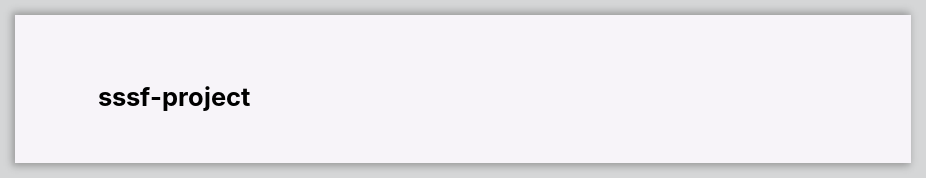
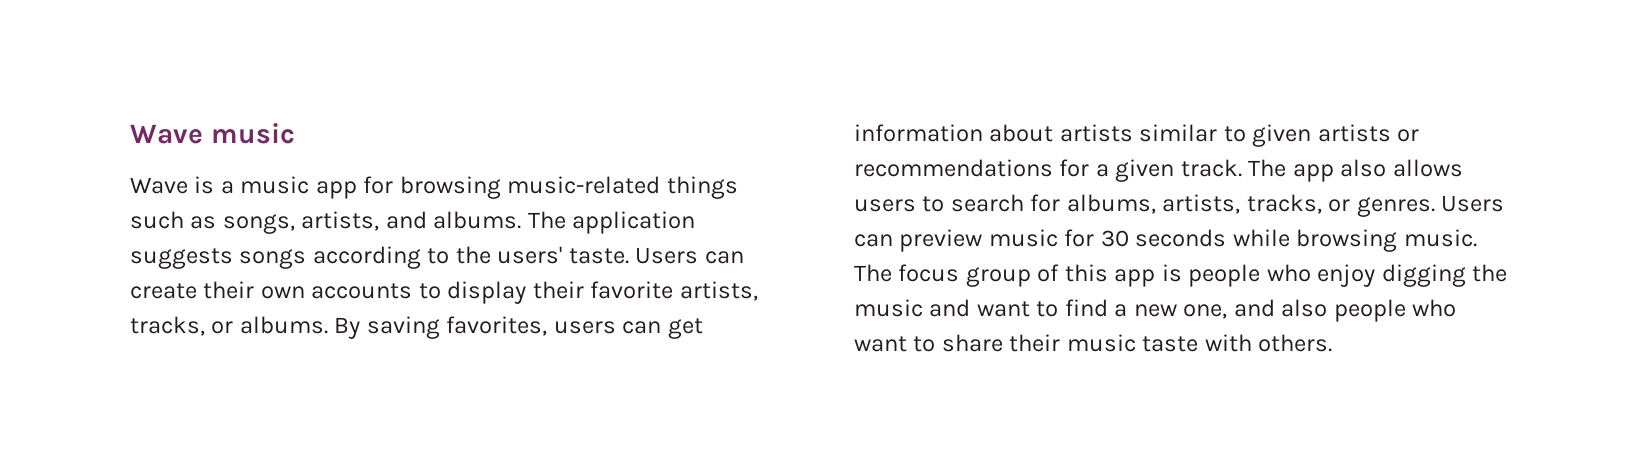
- sssf-project
+ Wave music
+ Wave is a music app for browsing music-related things such as songs, artists, and albums. The application suggests songs according to the users' taste. Users can create their own accounts to display their favorite artists, tracks, or albums. By saving favorites, users can get information about artists similar to given artists or recommendations for a given track. The app also allows users to search for albums, artists, tracks, or genres. Users can preview music for 30 seconds while browsing music. The focus group of this app is people who enjoy digging the music and want to find a new one, and also people who want to share their music taste with others.

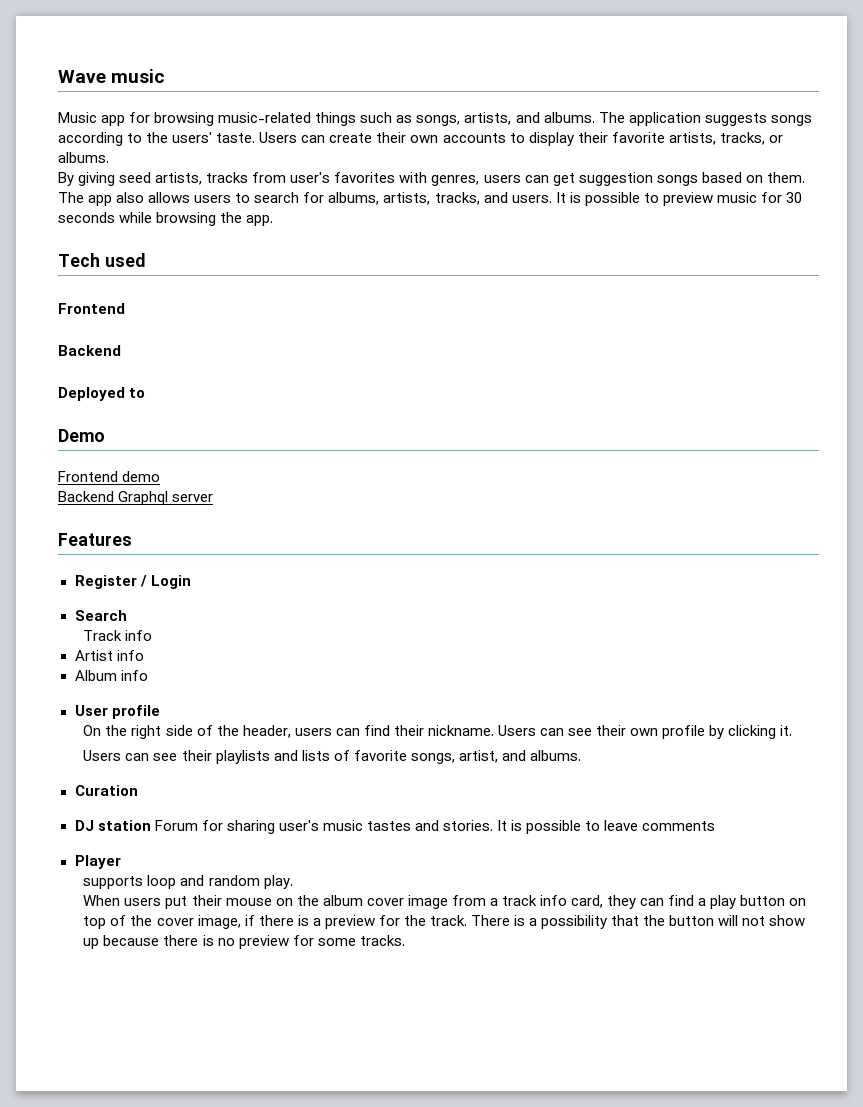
- Wave is a music app for browsing music-related things such as songs, artists, and albums.
+ Music app for browsing music-related things such as songs, artists, and albums.
- Users can create their own accounts to display their favorite artists, tracks, or albums. By saving favorites, users can get information about artists similar to given artists or recommendations for a given track.
+ Users can create their own accounts to display their favorite artists, tracks, or albums.
+ By giving seed artists, tracks from user's favorites with genres, users can get suggestion songs based on them.
- The app also allows users to search for albums, artists, tracks, or genres. Users can preview music for 30 seconds while browsing music. The focus group of this app is people who enjoy digging the music and want to find a new one, and also people who want to share their music taste with others.
+ The app also allows users to search for albums, artists, tracks, and users. It is possible to preview music for 30 seconds while browsing the app.
+ Tech used
+ Frontend
+ Backend
+ Deployed to
+ Demo
+ Frontend demo
+ Backend Graphql server
+ Features
+ Register / Login
+ Search
+ Track info
+ Artist info
+ Album info
+ User profile
+ On the right side of the header, users can find their nickname. Users can see their own profile by clicking it.
+ Users can see their playlists and lists of favorite songs, artist, and albums.
+ Curation
+ DJ station Forum for sharing user's music tastes and stories. It is possible to leave comments
+ Player
+ supports loop and random play.
+ When users put their mouse on the album cover image from a track info card, they can find a play button on top of the cover image, if there is a preview for the track. There is a possibility that the button will not show up because there is no preview for some tracks.

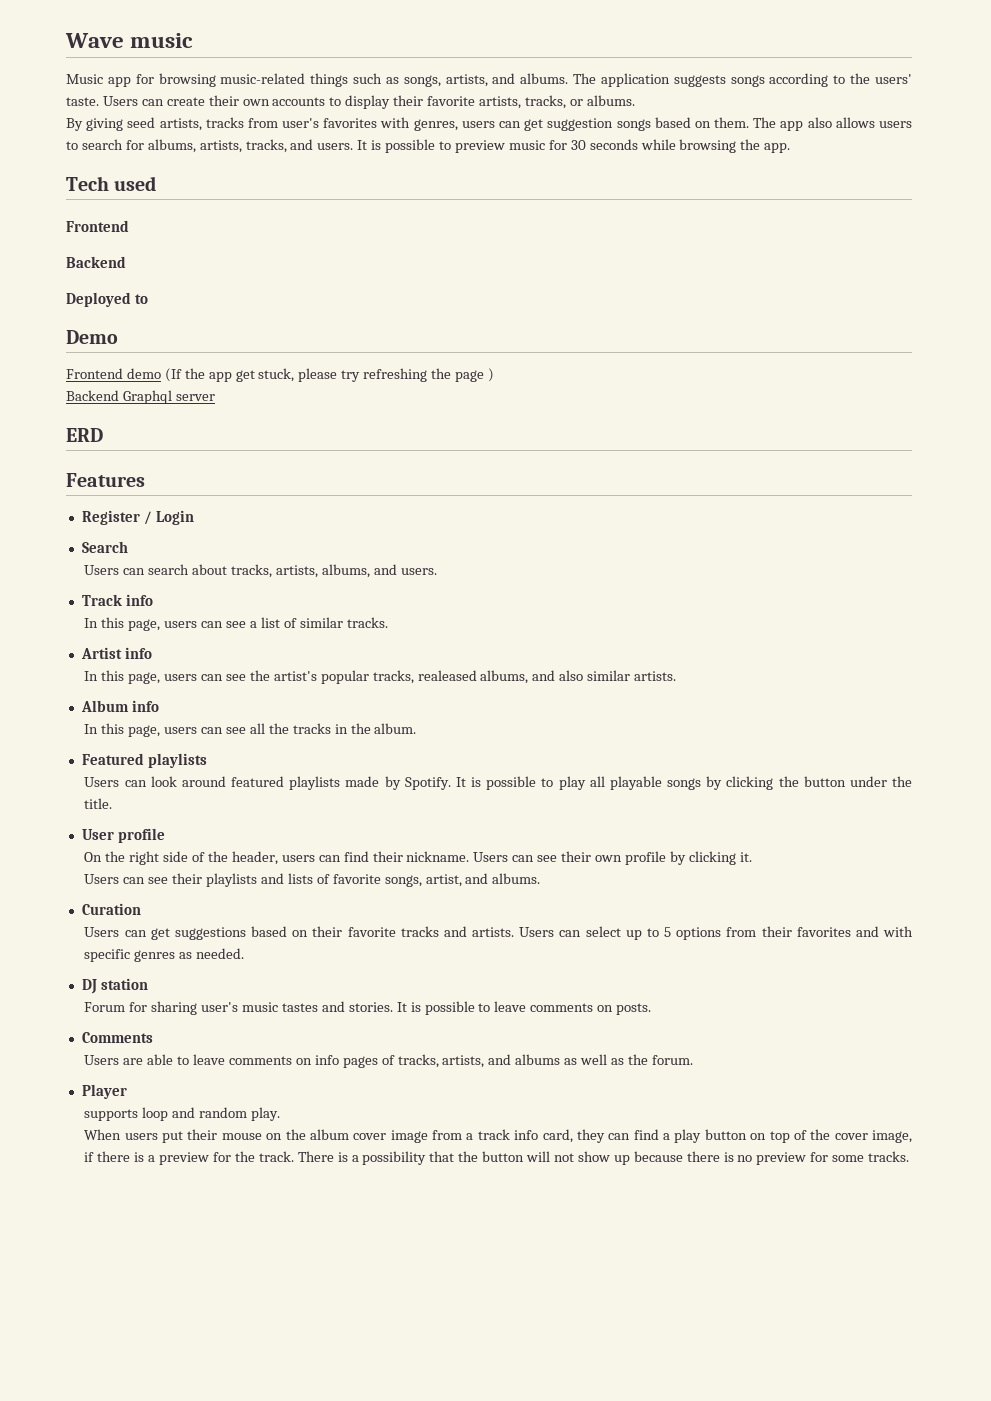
- Frontend demo
+ Frontend demo (If the app get stuck, please try refreshing the page )
+ ERD
+ Users can search about tracks, artists, albums, and users.
  Track info
+ In this page, users can see a list of similar tracks.
  Artist info
+ In this page, users can see the artist's popular tracks, realeased albums, and also similar artists.
  Album info
+ In this page, users can see all the tracks in the album.
+ Featured playlists
+ Users can look around featured playlists made by Spotify. It is possible to play all playable songs by clicking the button under the title.
+ Users can get suggestions based on their favorite tracks and artists. Users can select up to 5 options from their favorites and with specific genres as needed.
- DJ station Forum for sharing user's music tastes and stories.
+ DJ station
+ Forum for sharing user's music tastes and stories.
- It is possible to leave comments
+ It is possible to leave comments on posts.
+ Comments
+ Users are able to leave comments on info pages of tracks, artists, and albums as well as the forum.

